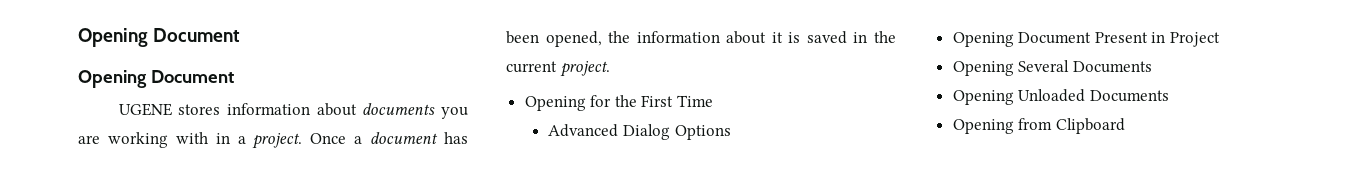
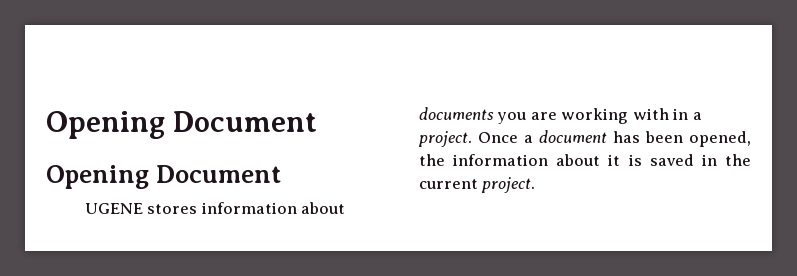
- Opening for the First Time
- Advanced Dialog Options
- Opening Document Present in Project
- Opening Several Documents
- Opening Unloaded Documents
- Opening from Clipboard

